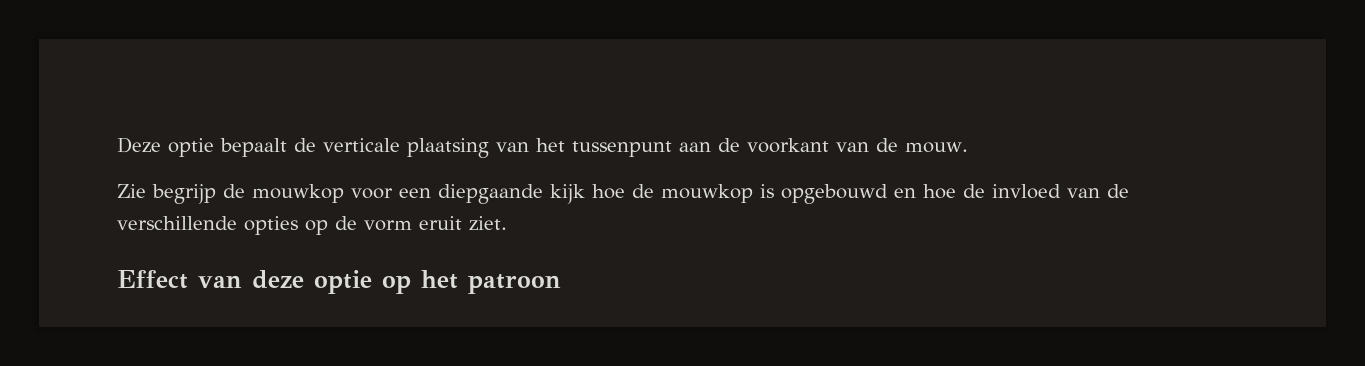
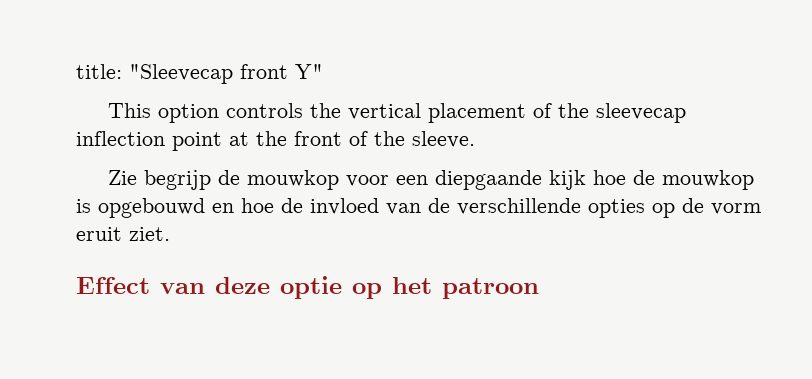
- Deze optie bepaalt de verticale plaatsing van het tussenpunt aan de voorkant van de mouw.
+ title: "Sleevecap front Y"
+ This option controls the vertical placement of the sleevecap inflection point at the front of the sleeve.

